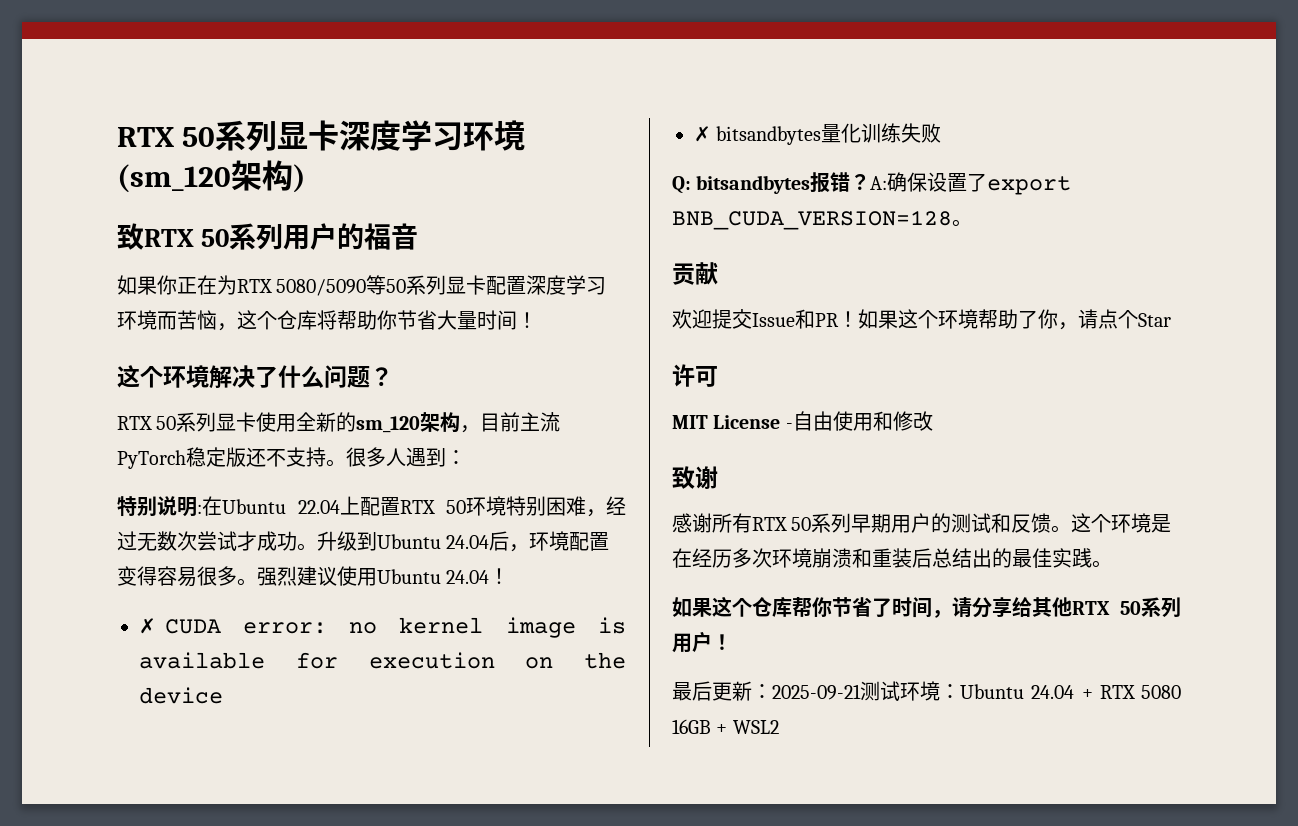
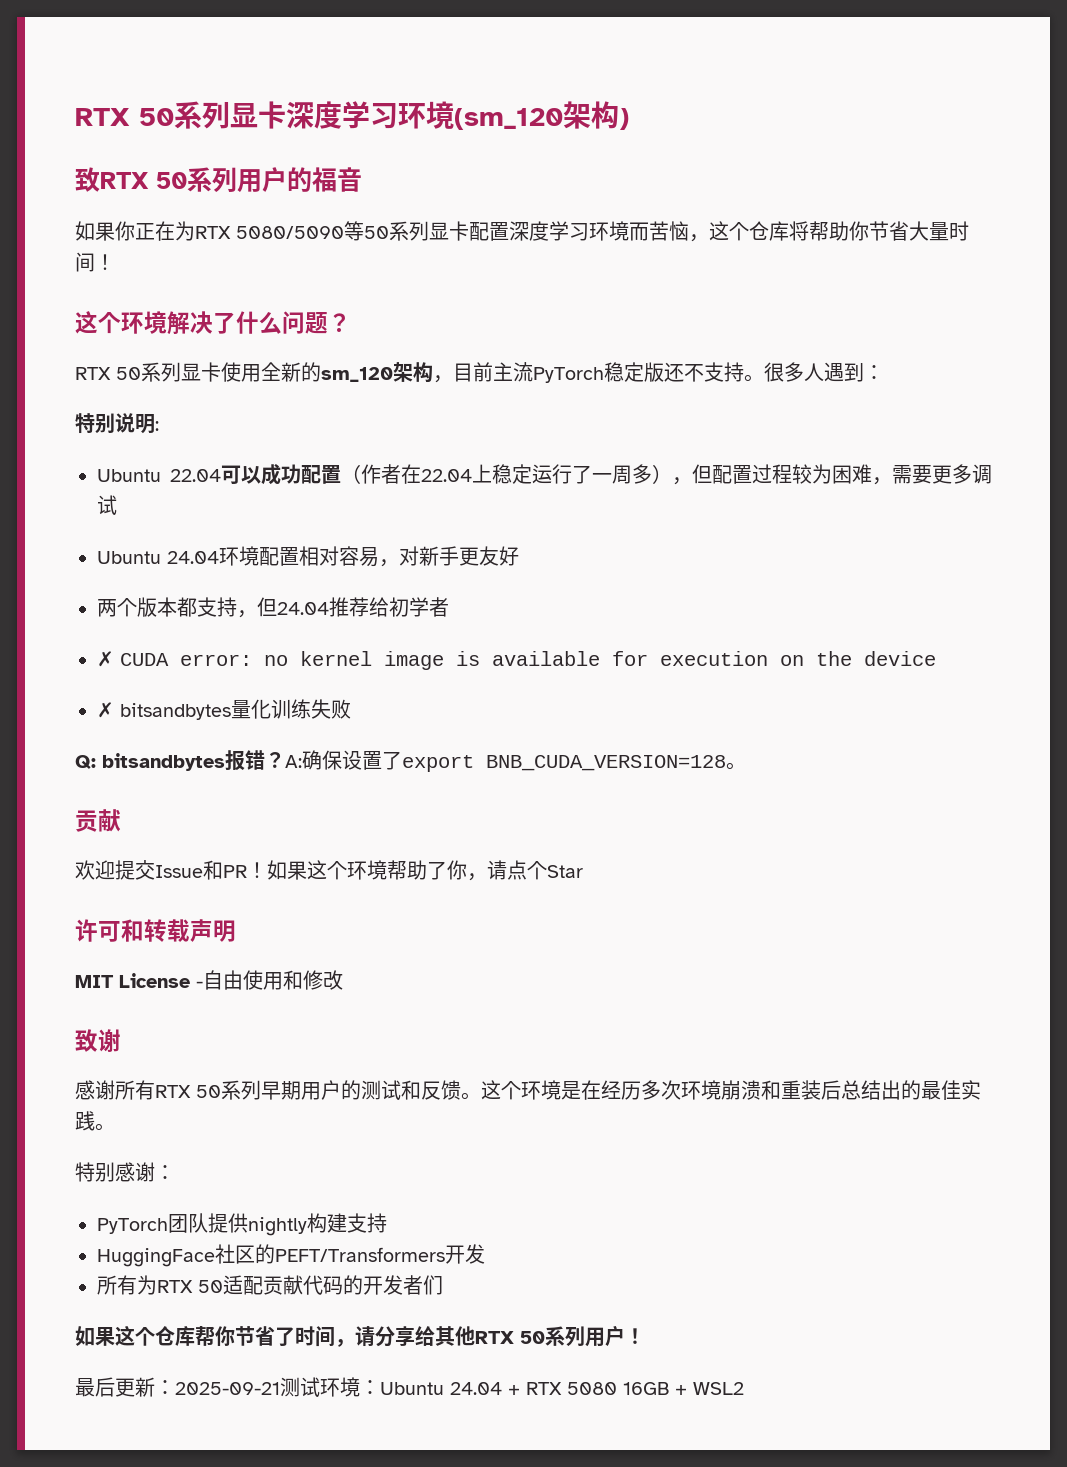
- 特别说明:在Ubuntu 22.04上配置RTX 50环境特别困难，经过无数次尝试才成功。升级到Ubuntu 24.04后，环境配置变得容易很多。强烈建议使用Ubuntu 24.04！
+ 特别说明:
+ Ubuntu 22.04可以成功配置（作者在22.04上稳定运行了一周多），但配置过程较为困难，需要更多调试
+ Ubuntu 24.04环境配置相对容易，对新手更友好
+ 两个版本都支持，但24.04推荐给初学者
- 许可
+ 许可和转载声明
+ 特别感谢：
+ PyTorch团队提供nightly构建支持
+ HuggingFace社区的PEFT/Transformers开发
+ 所有为RTX 50适配贡献代码的开发者们

